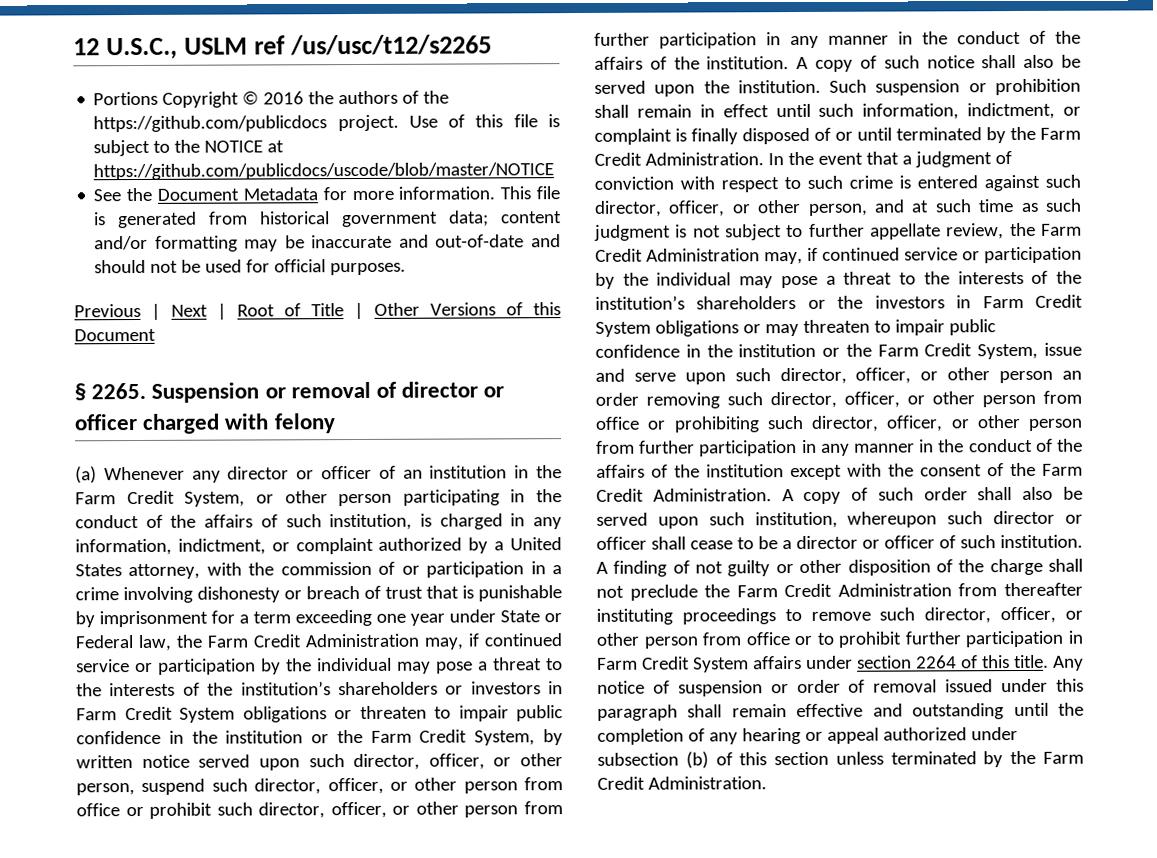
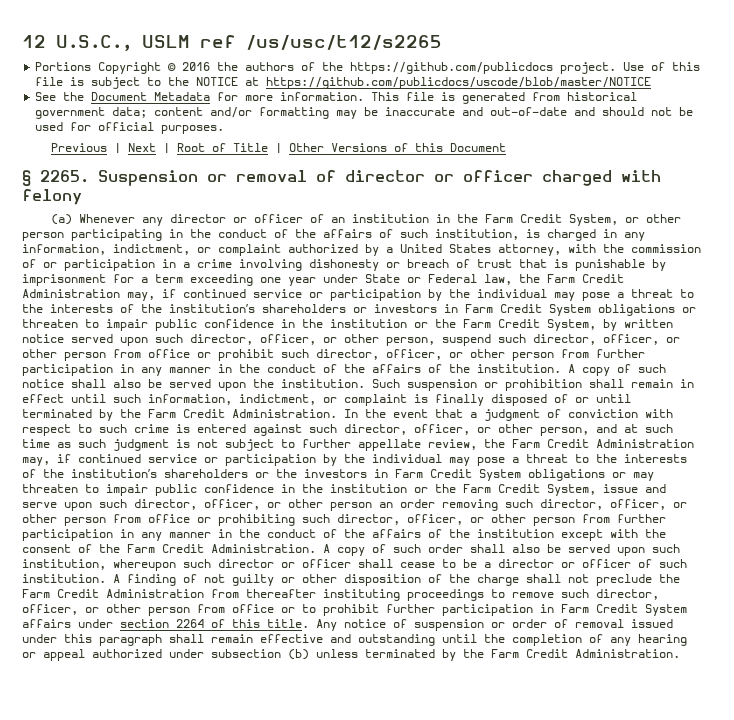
- Any notice of suspension or order of removal issued under this paragraph shall remain effective and outstanding until the completion of any hearing or appeal authorized under subsection (b) of this section unless terminated by the Farm Credit Administration.
+ Any notice of suspension or order of removal issued under this paragraph shall remain effective and outstanding until the completion of any hearing or appeal authorized under subsection (b) unless terminated by the Farm Credit Administration.

